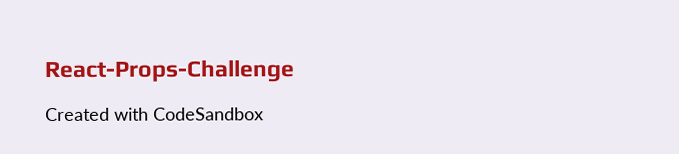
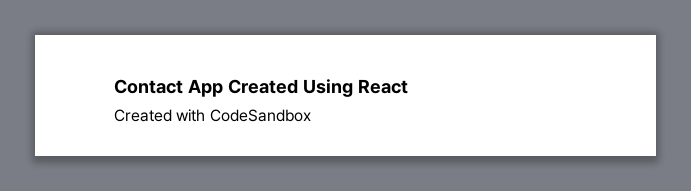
- React-Props-Challenge
+ Contact App Created Using React

